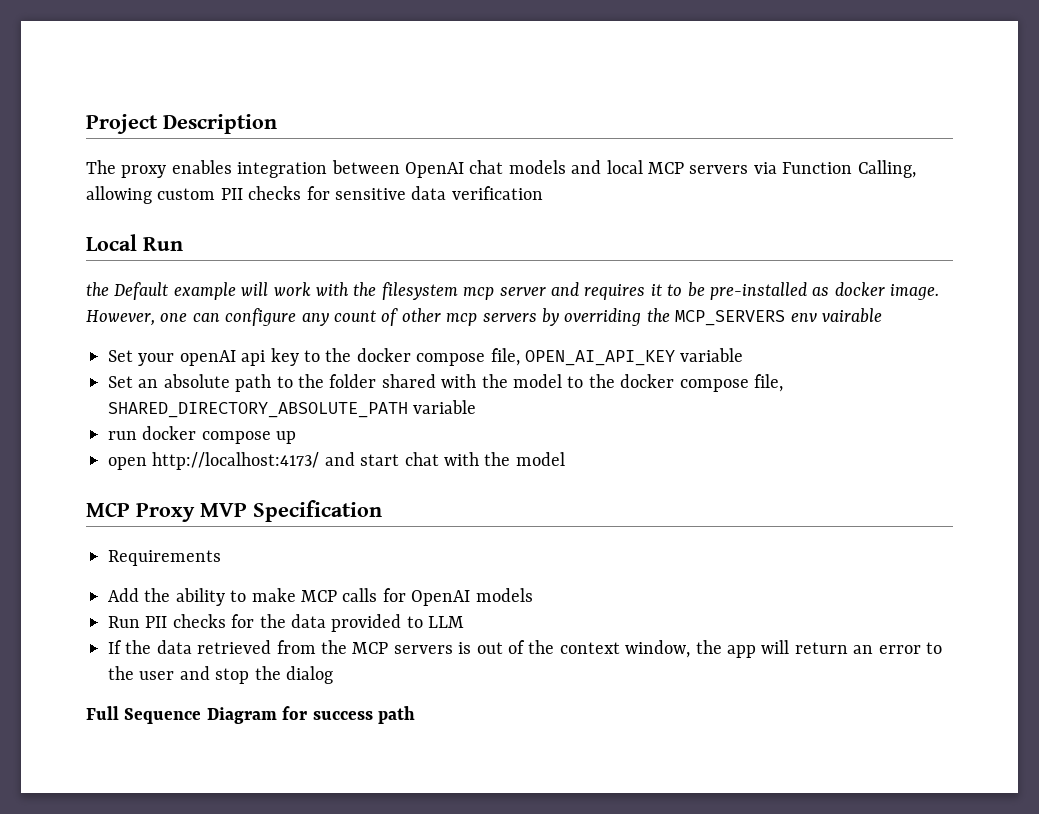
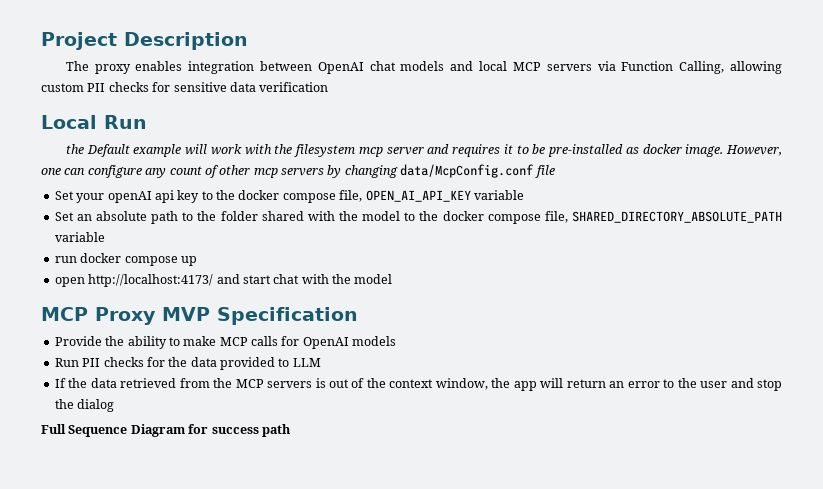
- However, one can configure any count of other mcp servers by overriding the MCP_SERVERS env vairable
+ However, one can configure any count of other mcp servers by changing data/McpConfig.conf file
- Requirements
- Add the ability to make MCP calls for OpenAI models
+ Provide the ability to make MCP calls for OpenAI models

